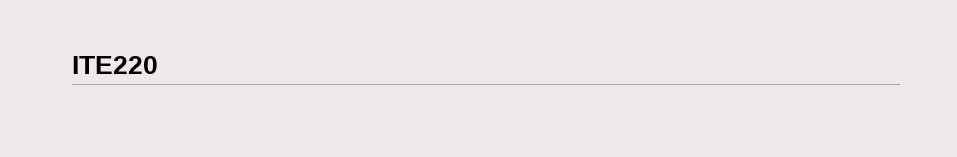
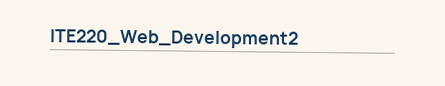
- ITE220
+ ITE220_Web_Development2

